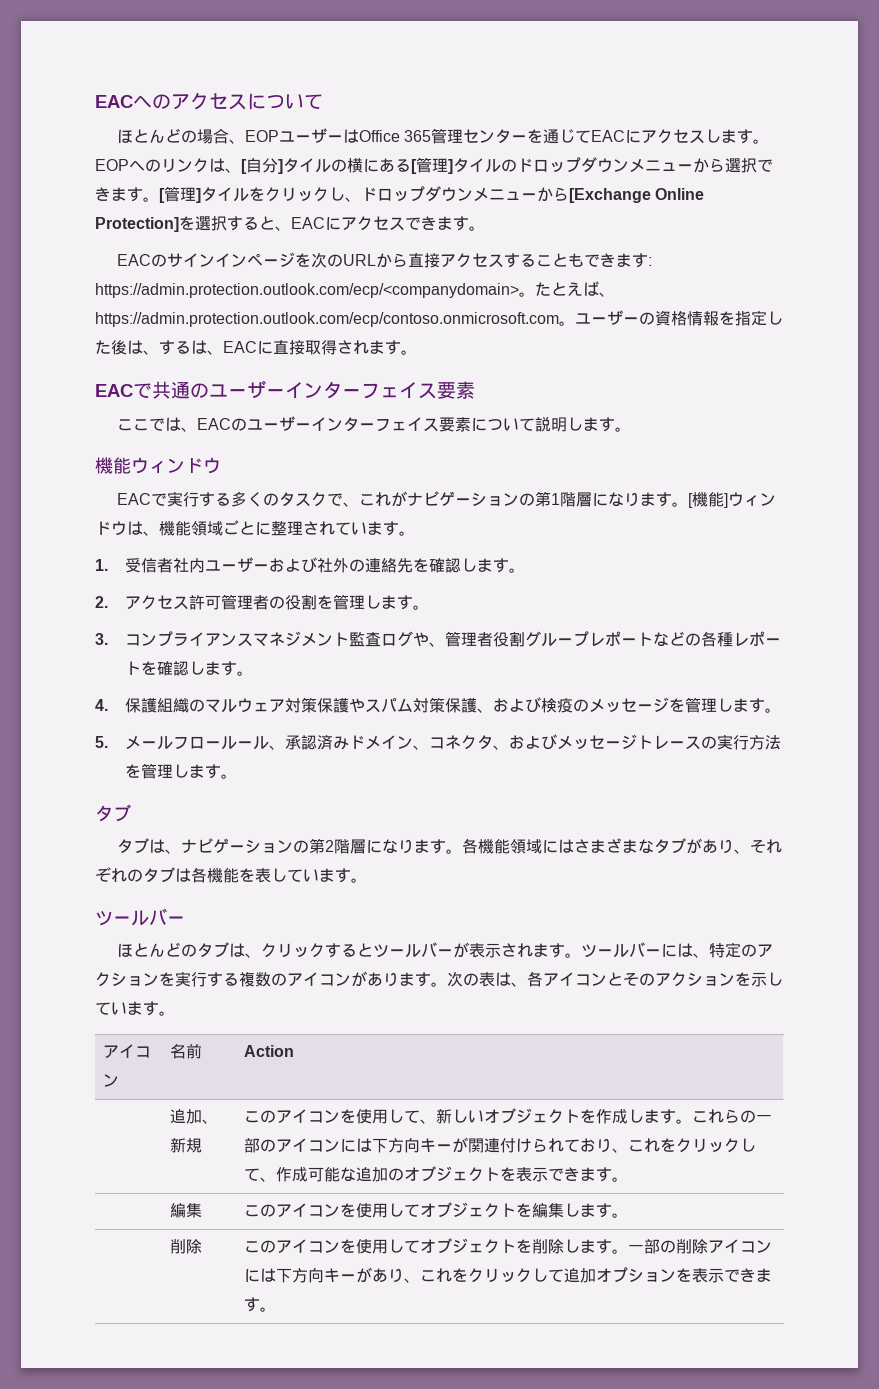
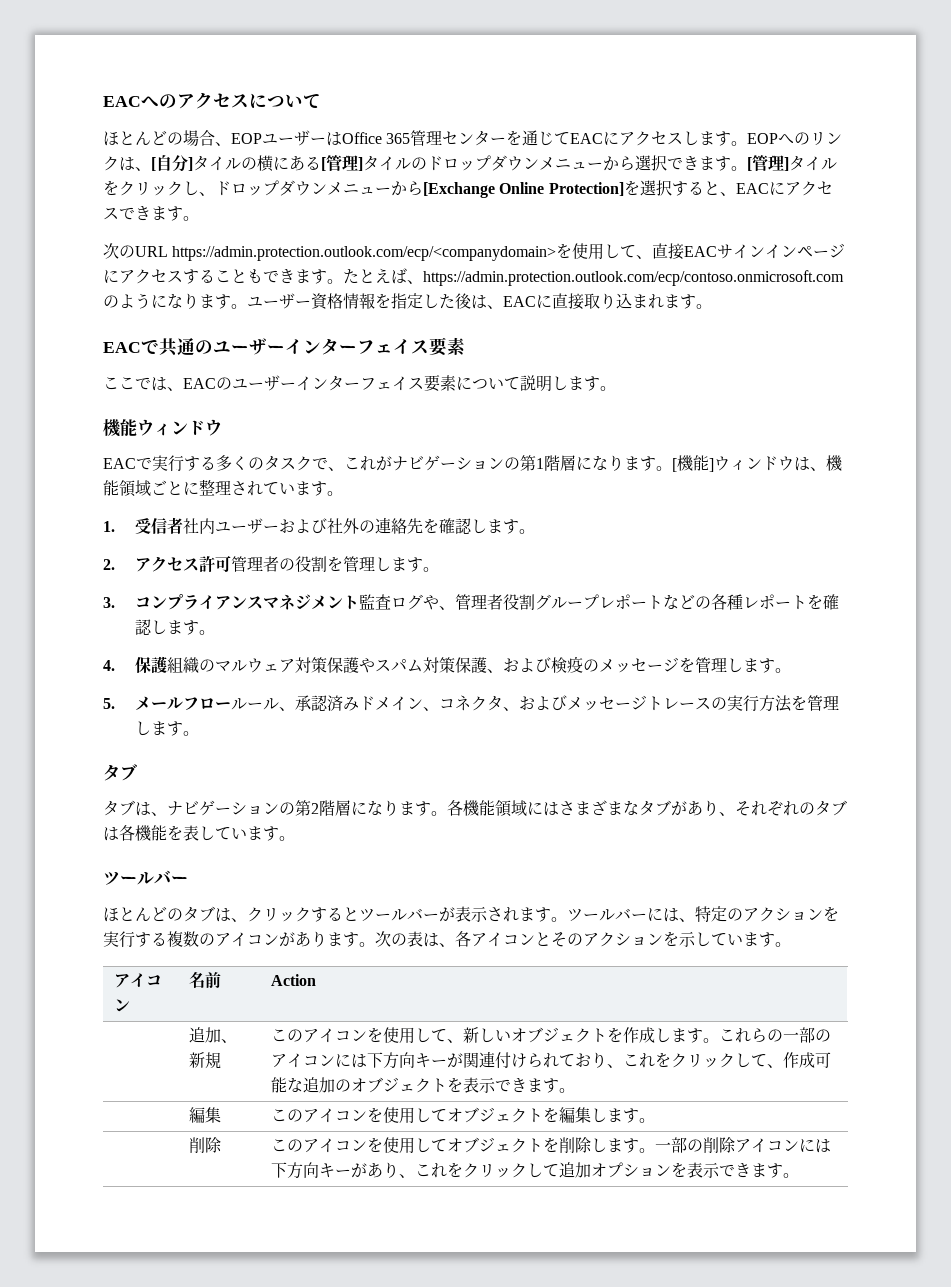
- EACのサインインページを次のURLから直接アクセスすることもできます: https://admin.protection.outlook.com/ecp/<companydomain>。
+ 次のURL https://admin.protection.outlook.com/ecp/<companydomain>を使用して、直接EACサインインページにアクセスすることもできます。
- たとえば、https://admin.protection.outlook.com/ecp/contoso.onmicrosoft.com。
+ たとえば、https://admin.protection.outlook.com/ecp/contoso.onmicrosoft.comのようになります。
- ユーザーの資格情報を指定した後は、するは、EACに直接取得されます。
+ ユーザー資格情報を指定した後は、EACに直接取り込まれます。

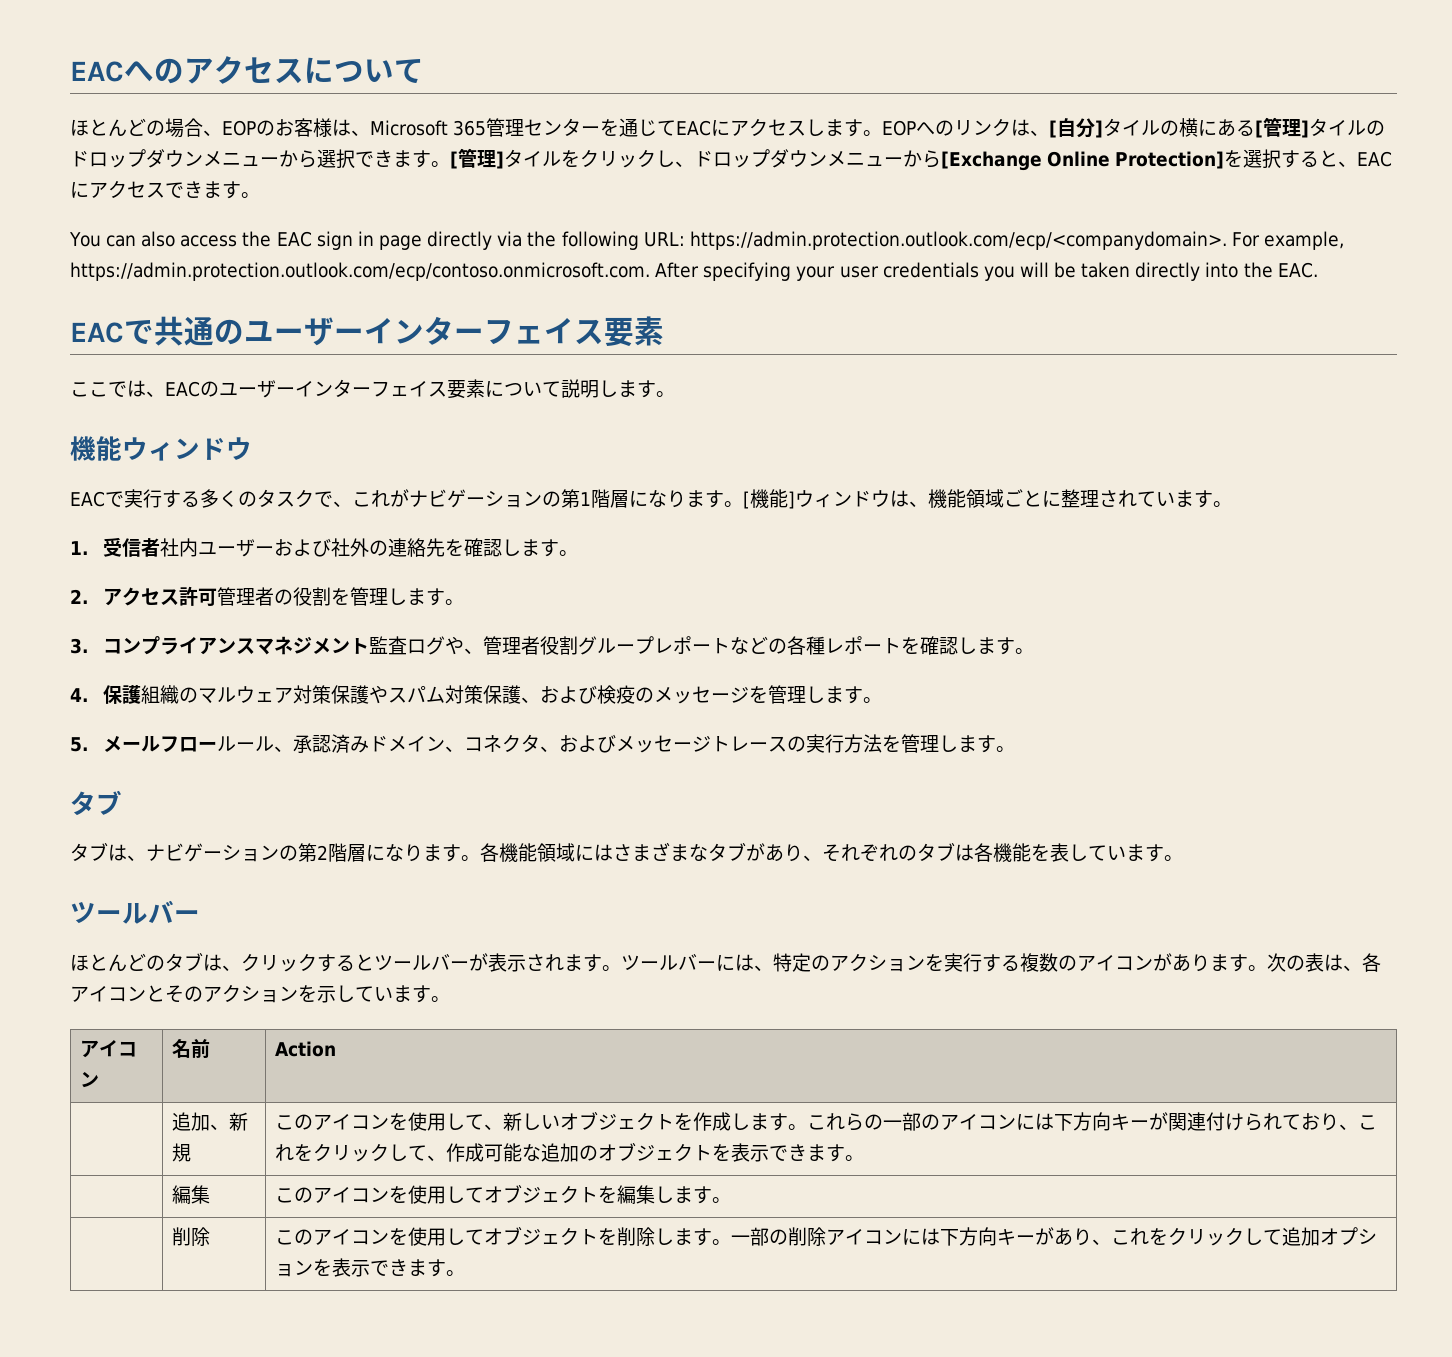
- ほとんどの場合、EOPユーザーはOffice 365管理センターを通じてEACにアクセスします。
+ ほとんどの場合、EOPのお客様は、Microsoft 365管理センターを通じてEACにアクセスします。
- 次のURL https://admin.protection.outlook.com/ecp/<companydomain>を使用して、直接EACサインインページにアクセスすることもできます。たとえば、https://admin.protection.outlook.com/ecp/contoso.onmicrosoft.comのようになります。ユーザー資格情報を指定した後は、EACに直接取り込まれます。
+ You can also access the EAC sign in page directly via the following URL: https://admin.protection.outlook.com/ecp/<companydomain>. For example, https://admin.protection.outlook.com/ecp/contoso.onmicrosoft.com. After specifying your user credentials you will be taken directly into the EAC.

